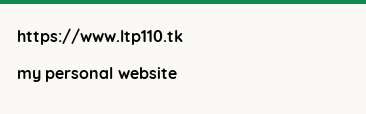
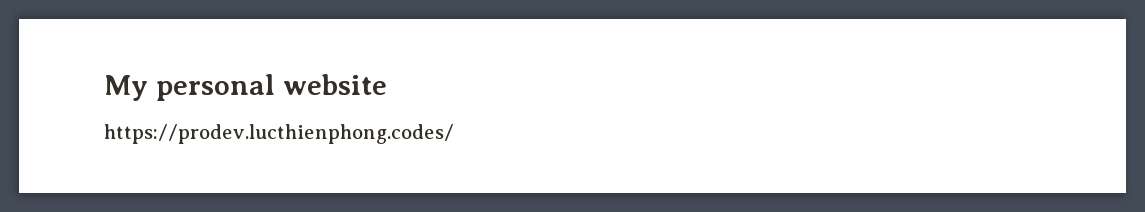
- https://www.ltp110.tk
- my personal website
+ My personal website
+ https://prodev.lucthienphong.codes/

